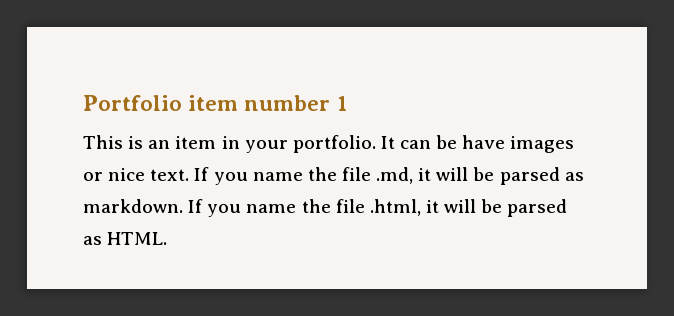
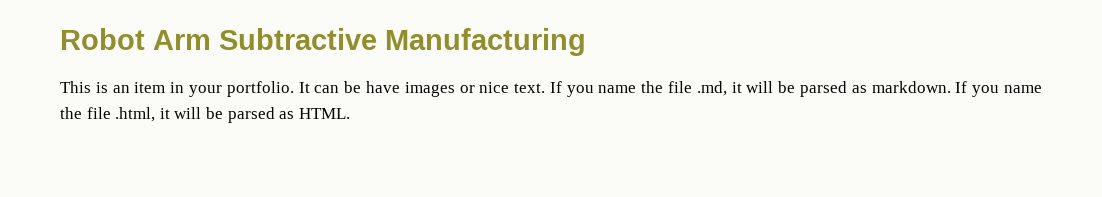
- Portfolio item number 1
+ Robot Arm Subtractive Manufacturing

